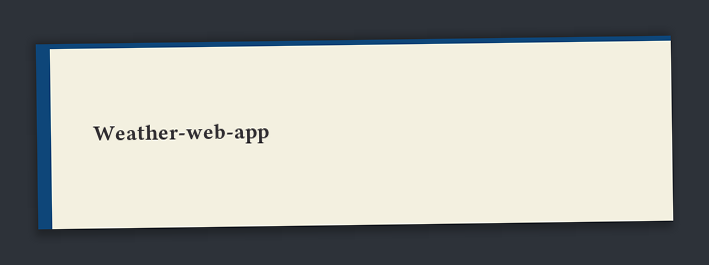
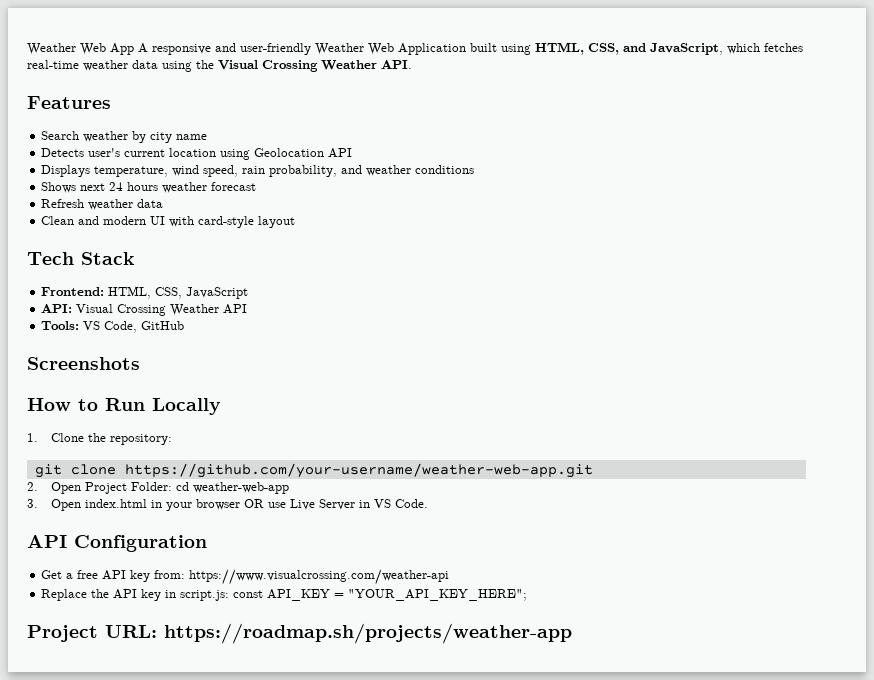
- Weather-web-app
+ Weather Web App A responsive and user-friendly Weather Web Application built using HTML, CSS, and JavaScript, which fetches real-time weather data using the Visual Crossing Weather API.
+ Features
+ Search weather by city name
+ Detects user's current location using Geolocation API
+ Displays temperature, wind speed, rain probability, and weather conditions
+ Shows next 24 hours weather forecast
+ Refresh weather data
+ Clean and modern UI with card-style layout
+ Tech Stack
+ Frontend: HTML, CSS, JavaScript
+ API: Visual Crossing Weather API
+ Tools: VS Code, GitHub
+ Screenshots
+ How to Run Locally
+ 1. Clone the repository:
+ git clone https://github.com/your-username/weather-web-app.git
+ 2. Open Project Folder: cd weather-web-app
+ 3. Open index.html in your browser OR use Live Server in VS Code.
+ API Configuration
+ Get a free API key from: https://www.visualcrossing.com/weather-api
+ Replace the API key in script.js: const API_KEY = "YOUR_API_KEY_HERE";
+ Project URL: https://roadmap.sh/projects/weather-app

